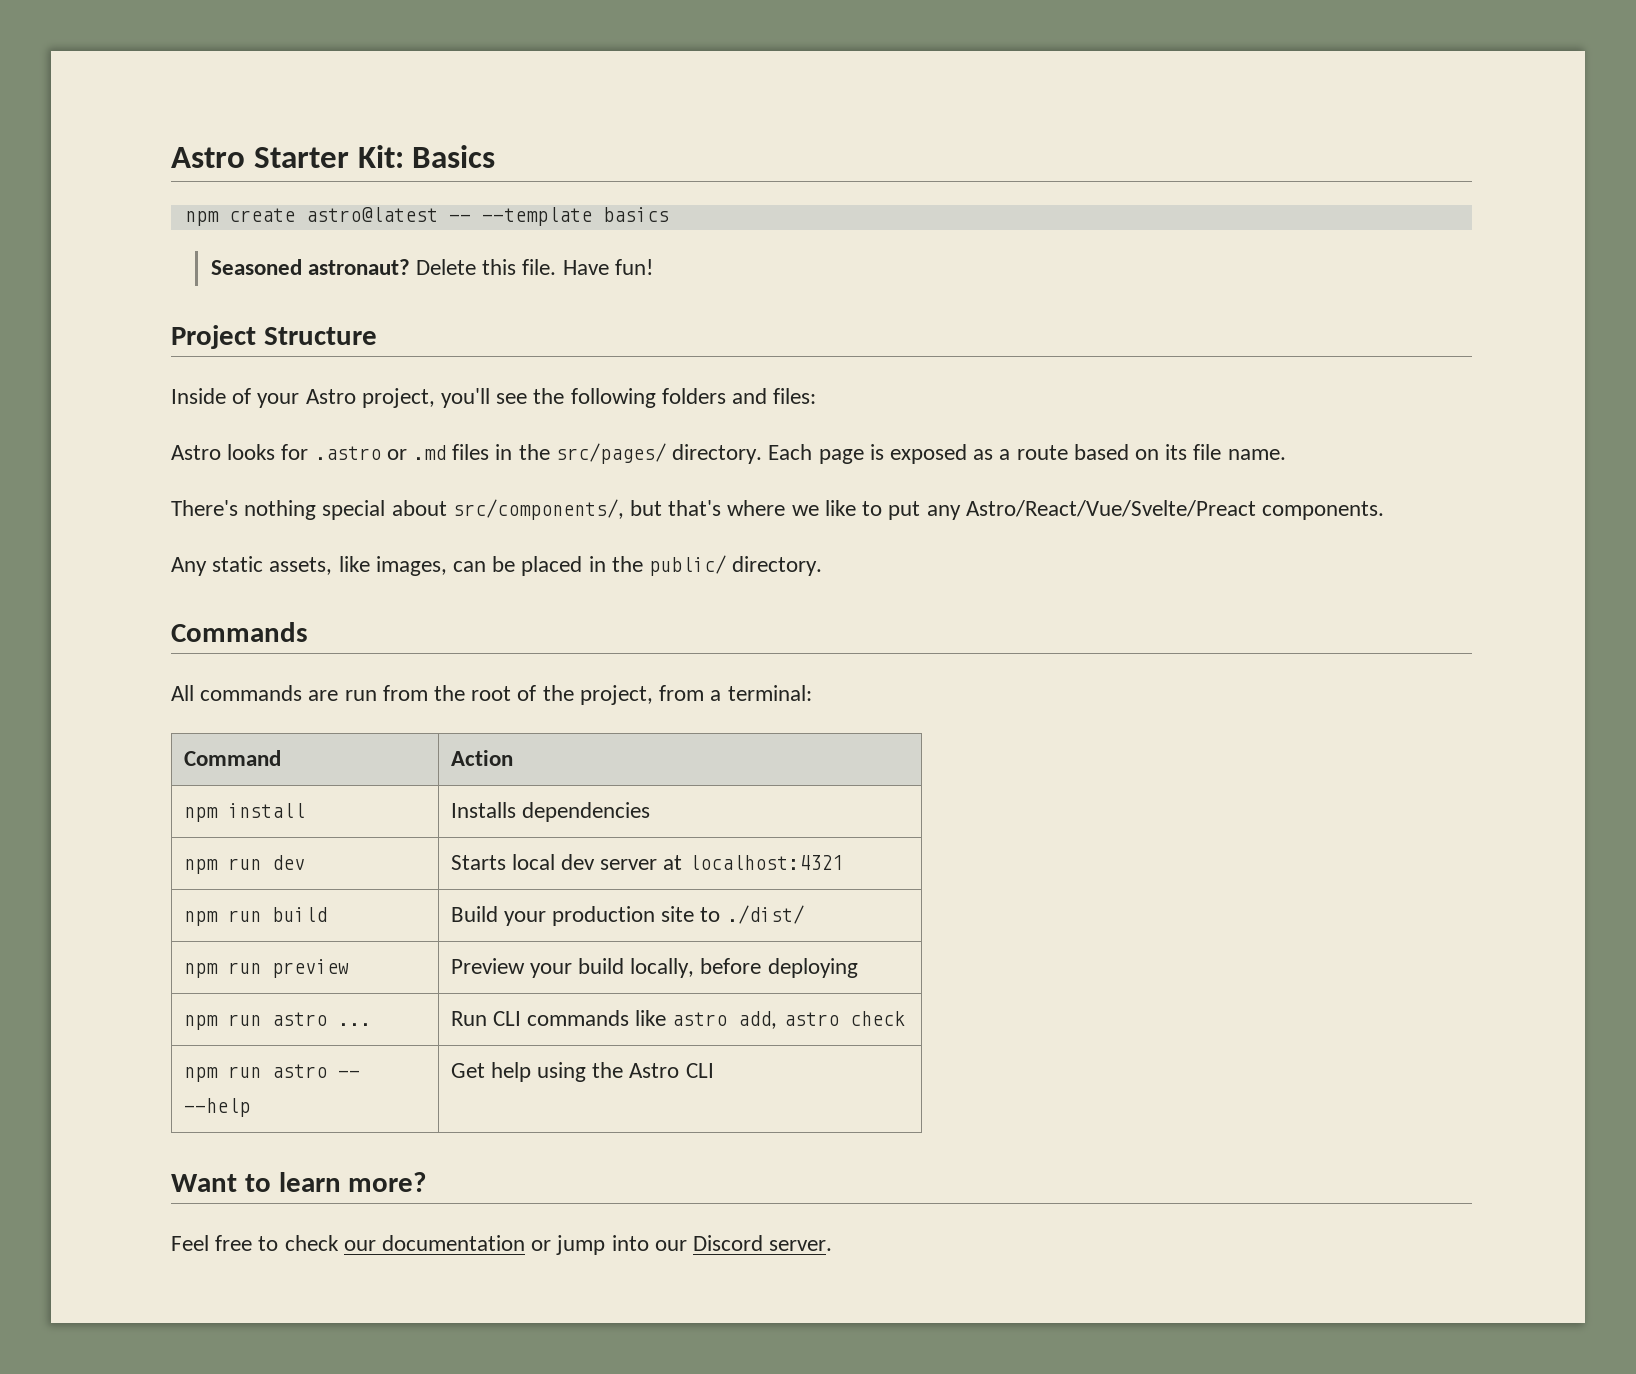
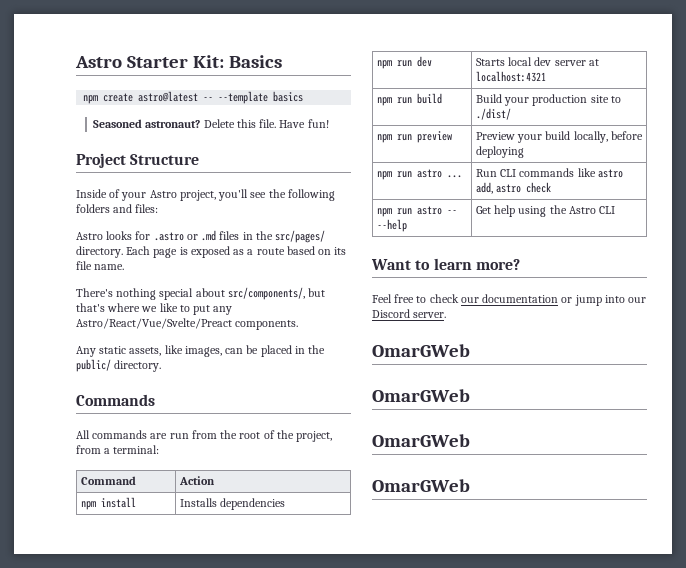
  Feel free to check our documentation or jump into our Discord server.
+ OmarGWeb
+ OmarGWeb
+ OmarGWeb
+ OmarGWeb

